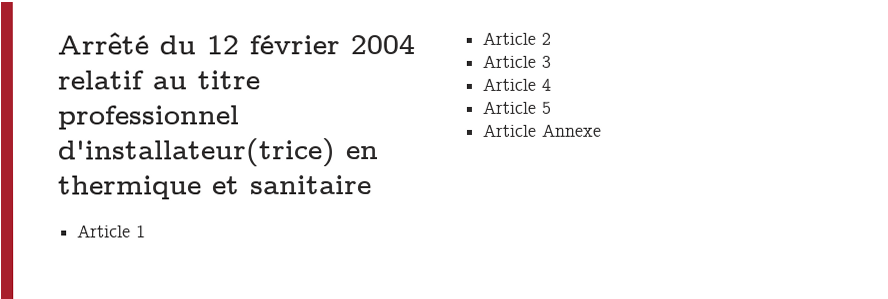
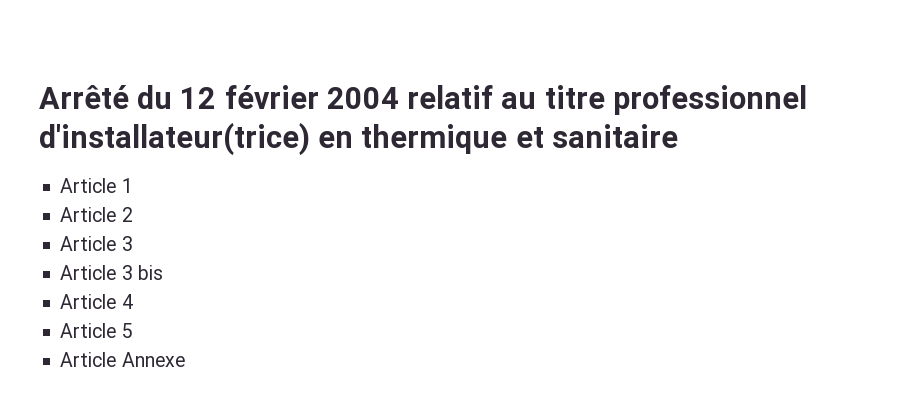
+ Article 3 bis

